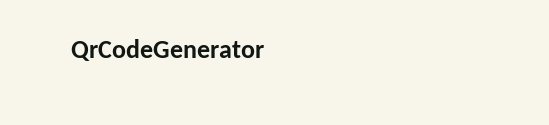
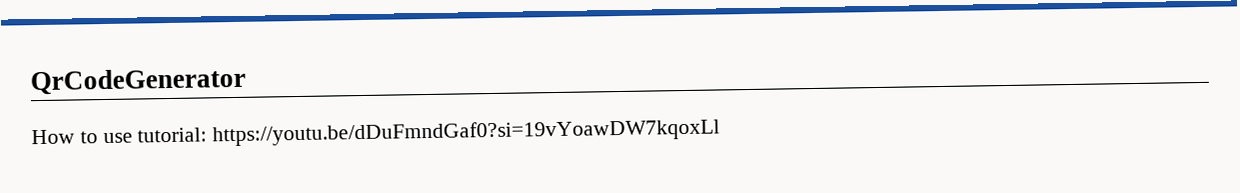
+ How to use tutorial: https://youtu.be/dDuFmndGaf0?si=19vYoawDW7kqoxLl

